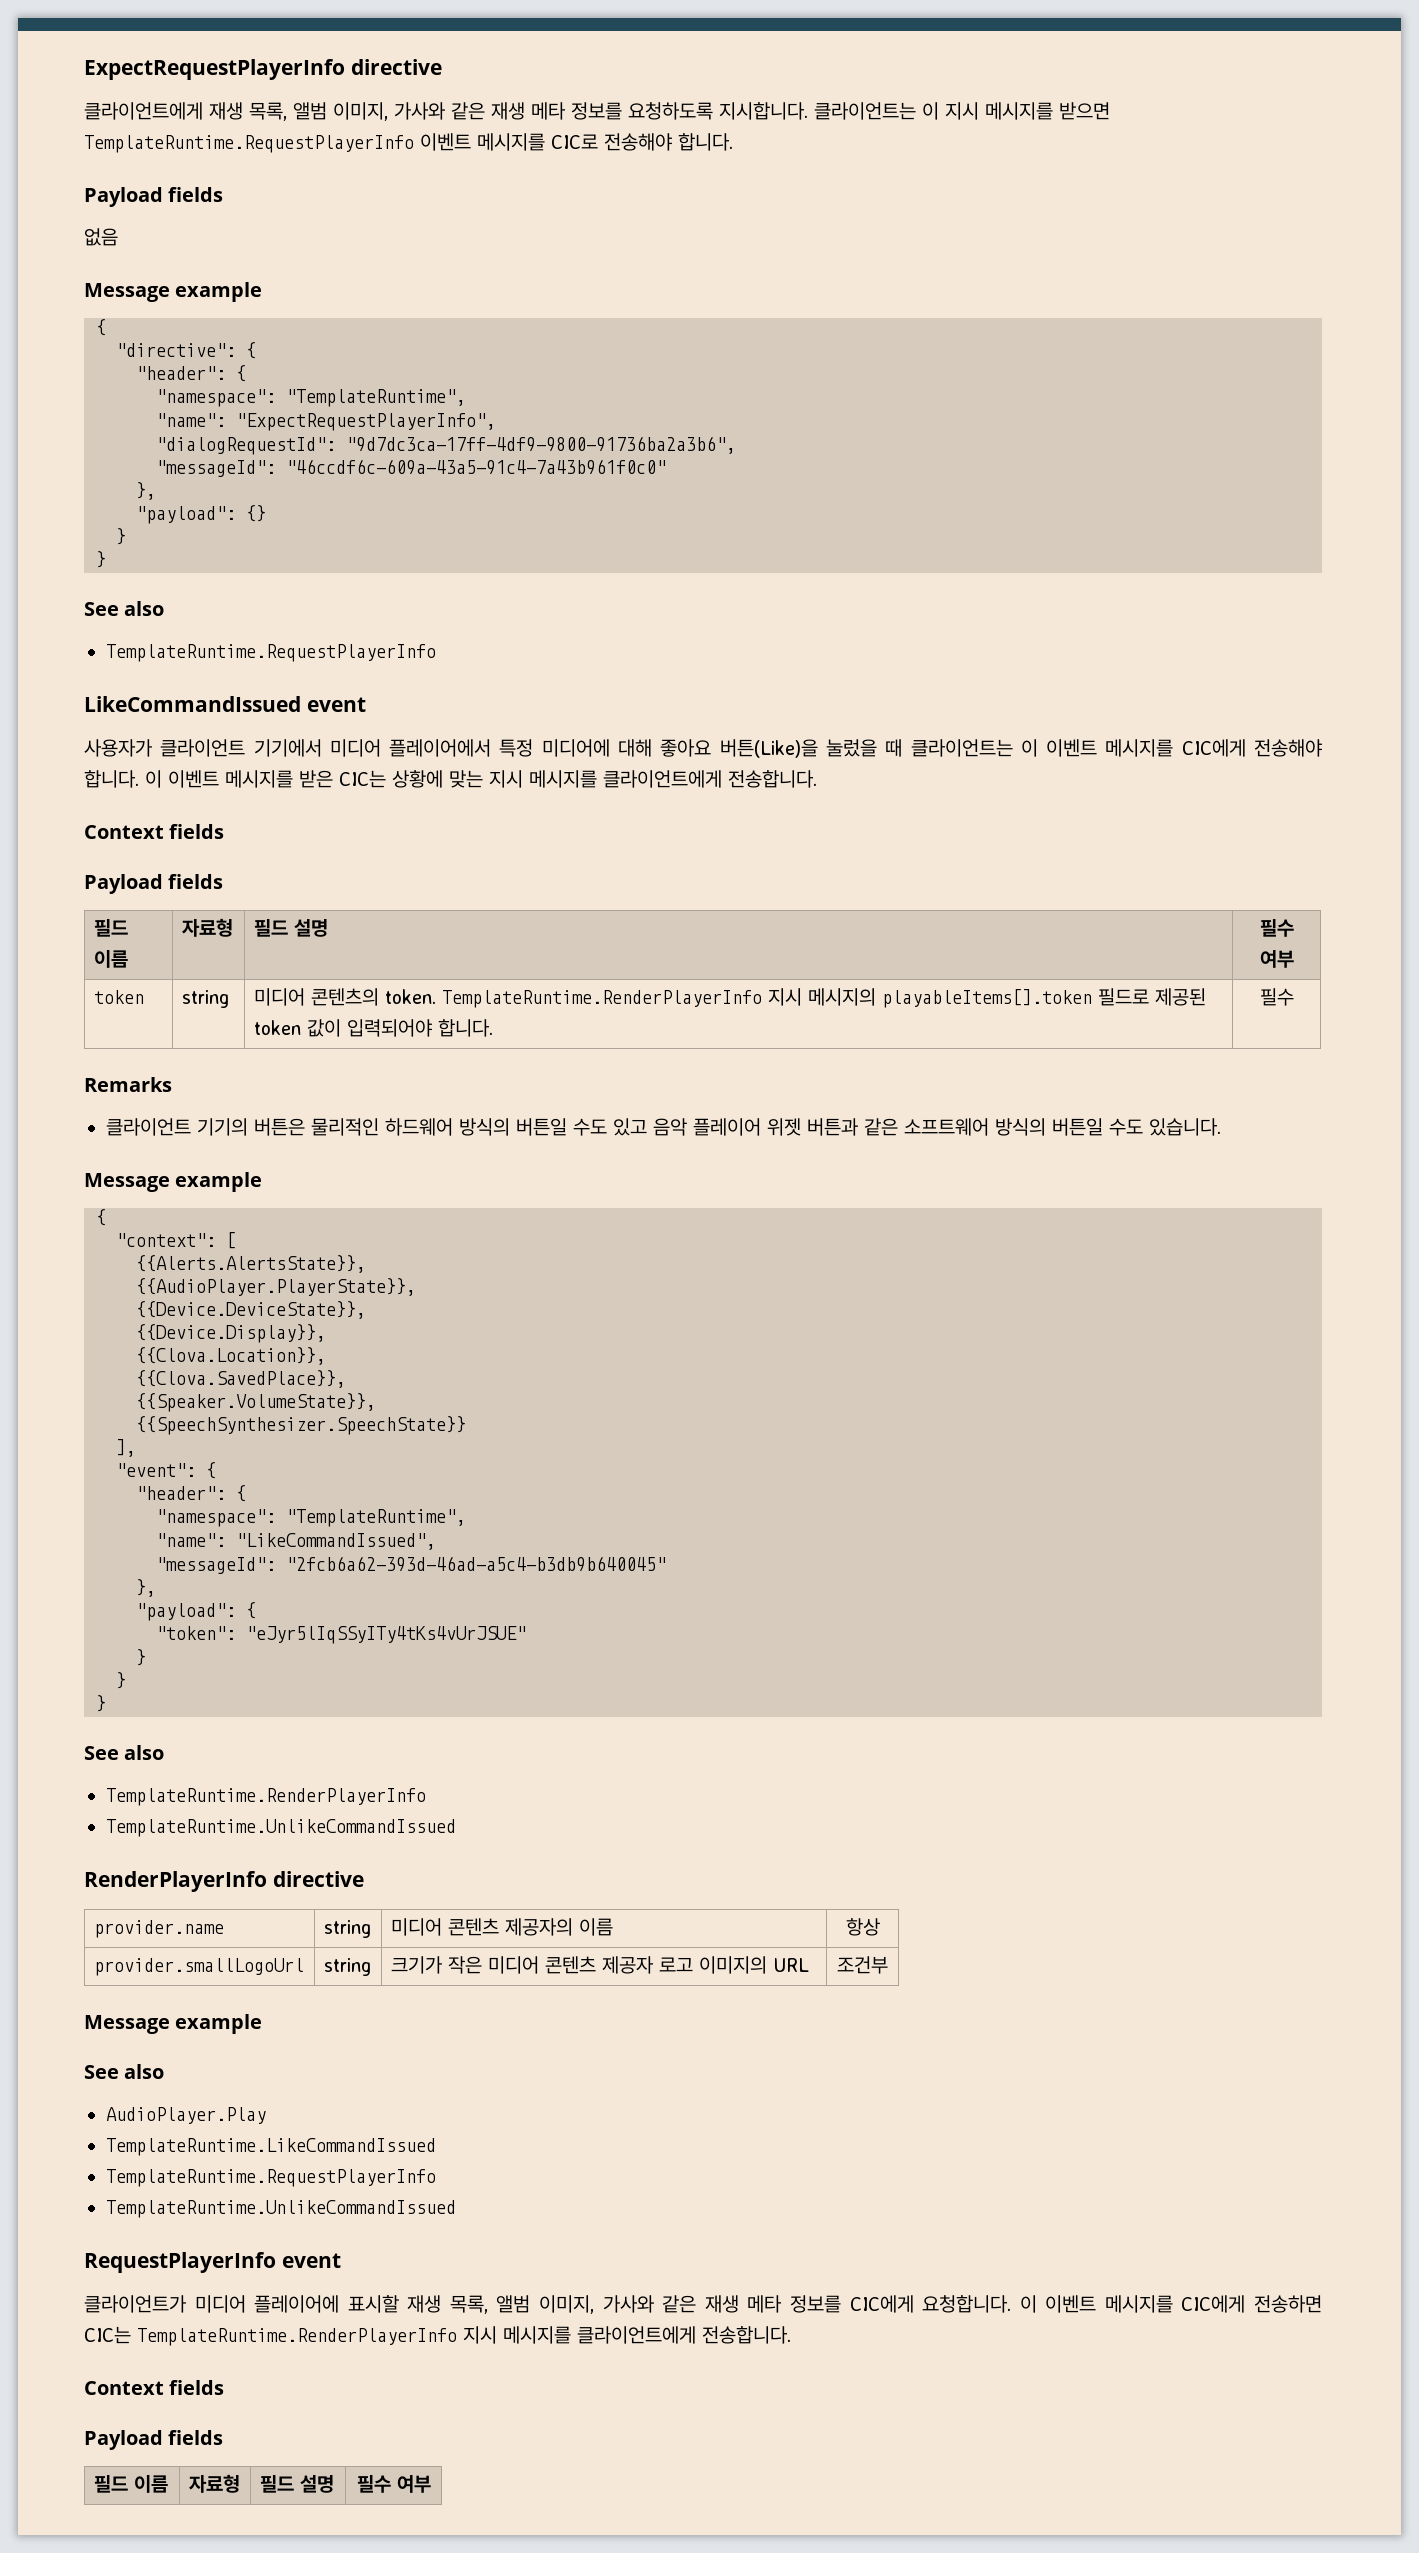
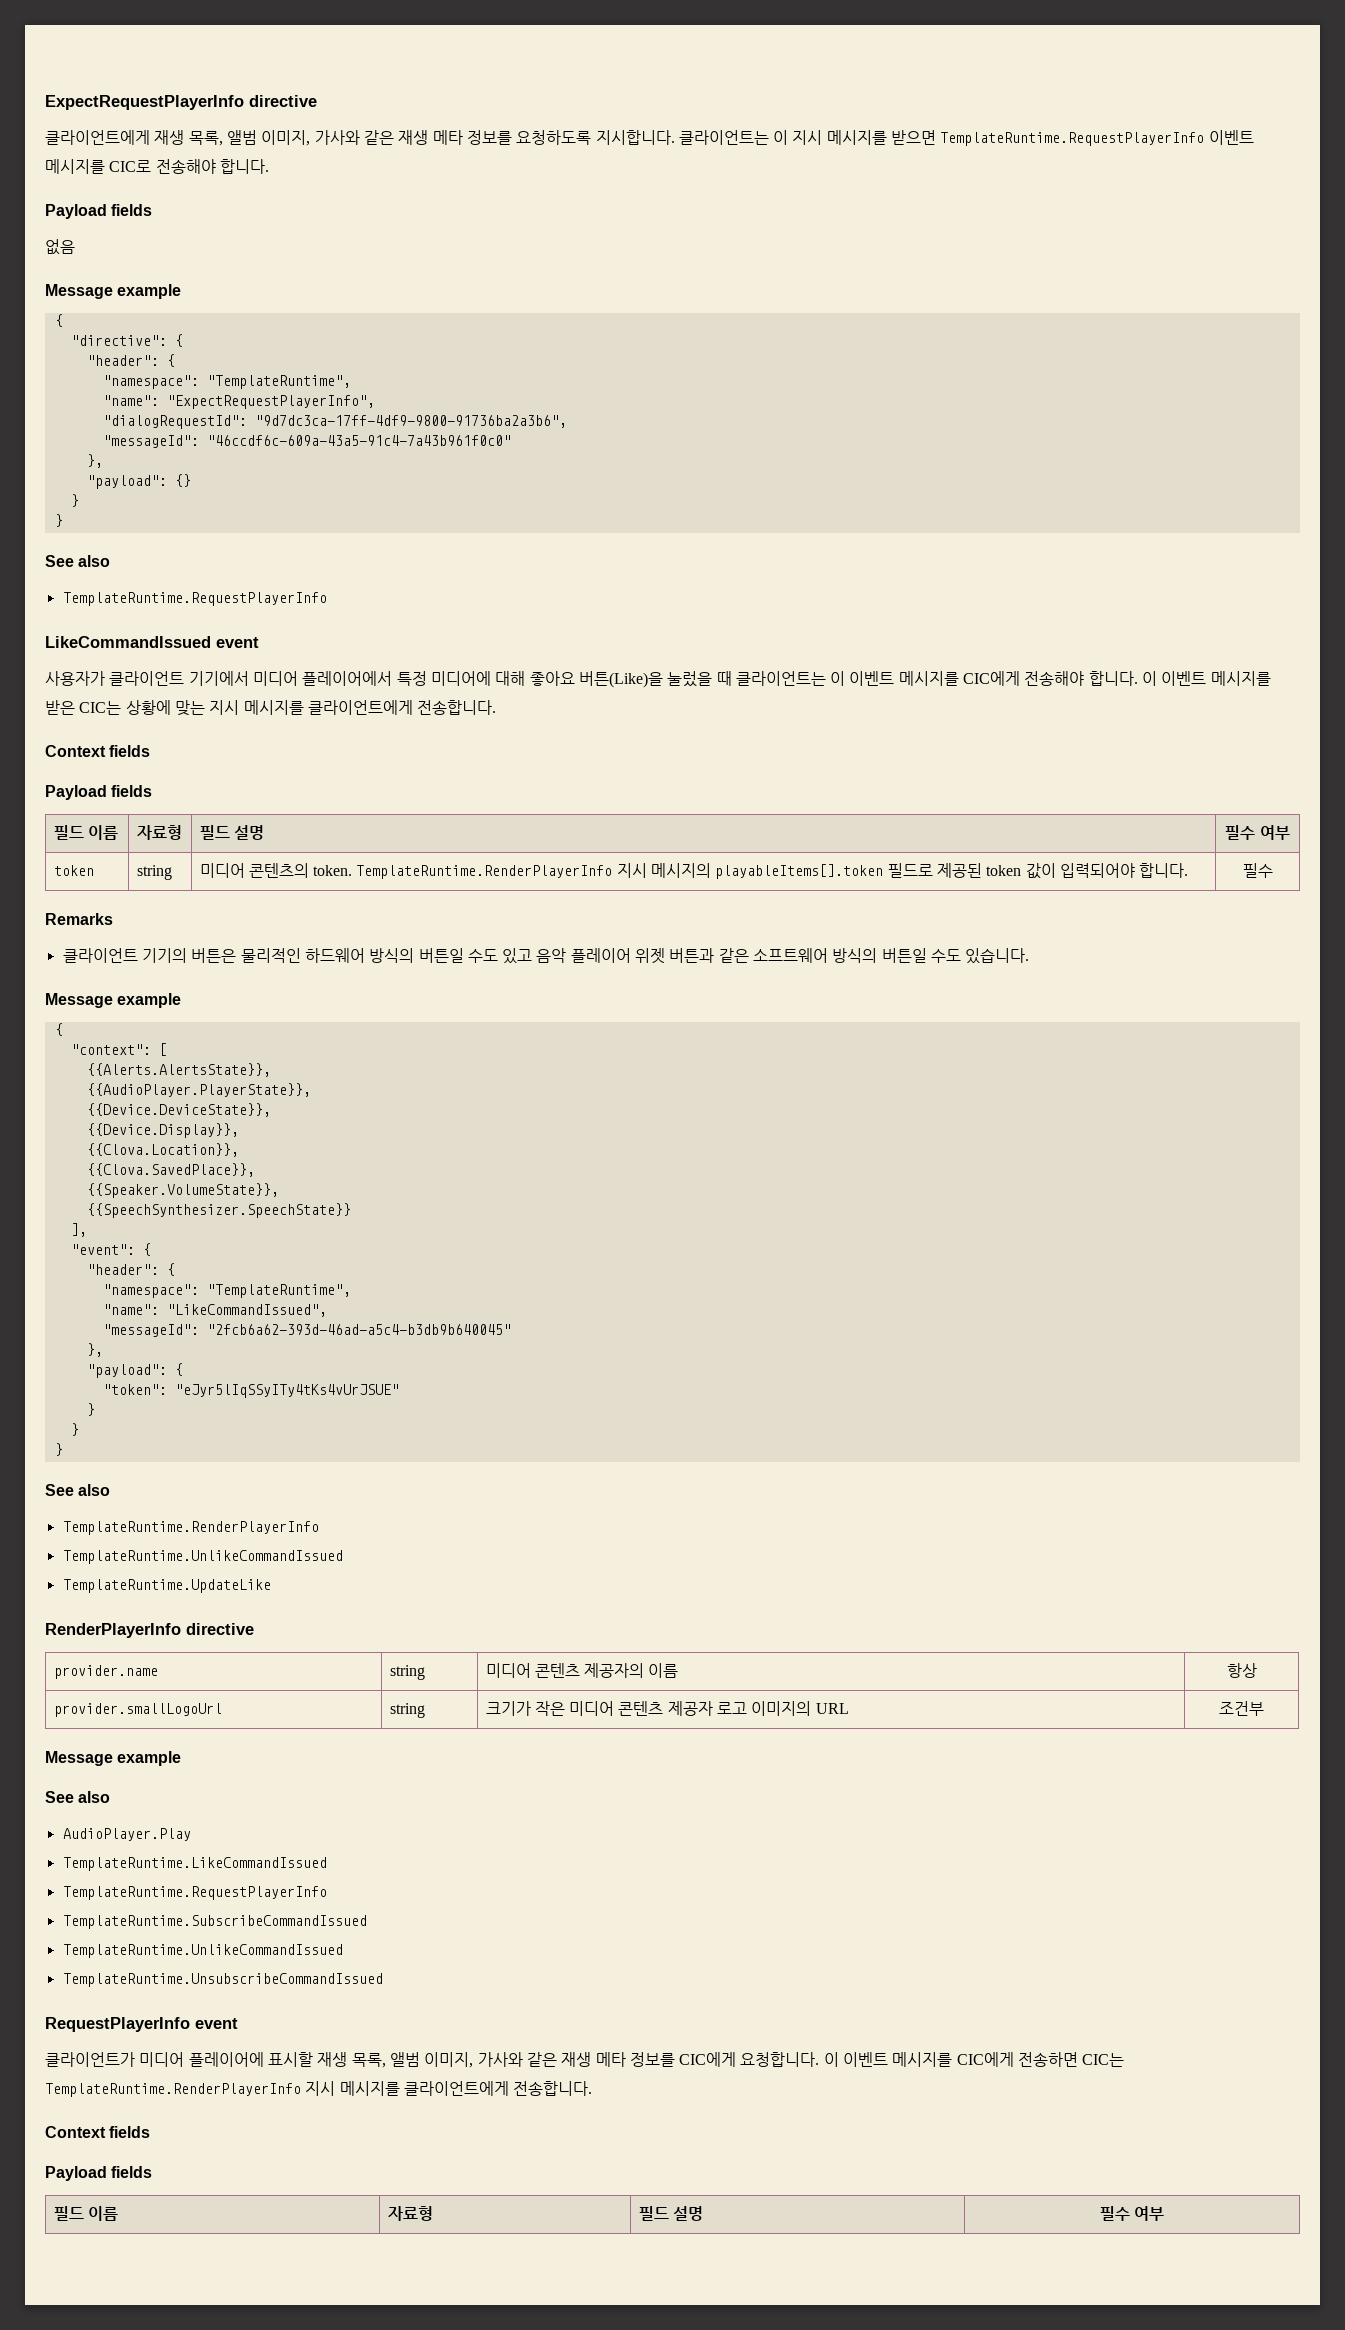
+ TemplateRuntime.UpdateLike
  TemplateRuntime.LikeCommandIssued
  TemplateRuntime.RequestPlayerInfo
+ TemplateRuntime.SubscribeCommandIssued
  TemplateRuntime.UnlikeCommandIssued
+ TemplateRuntime.UnsubscribeCommandIssued

